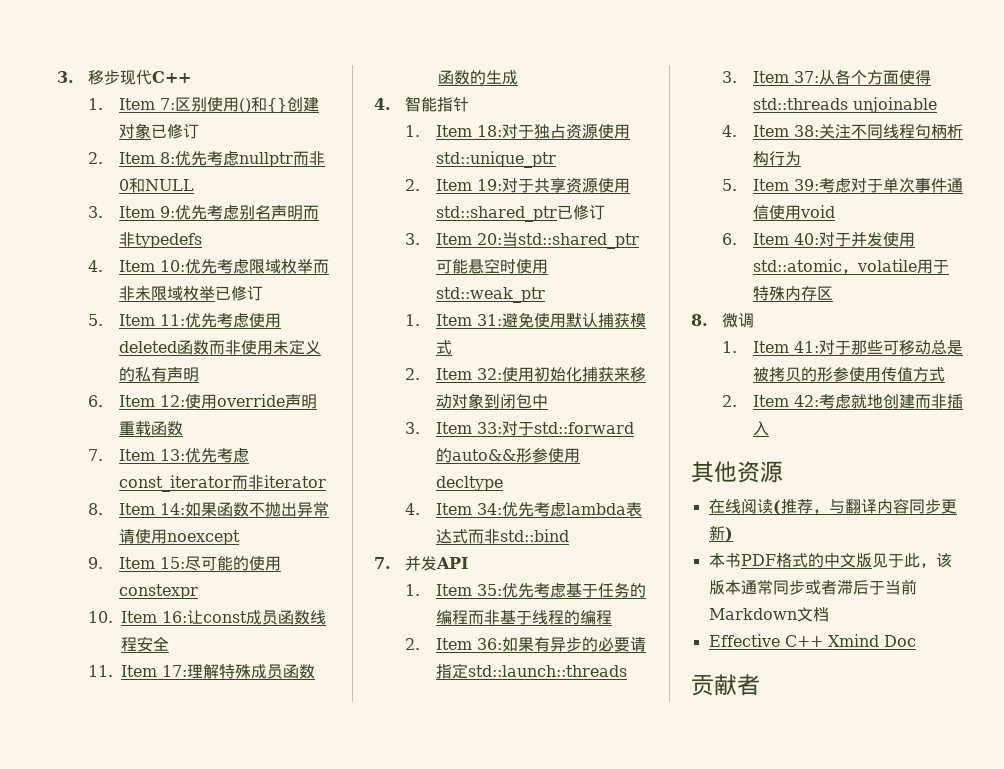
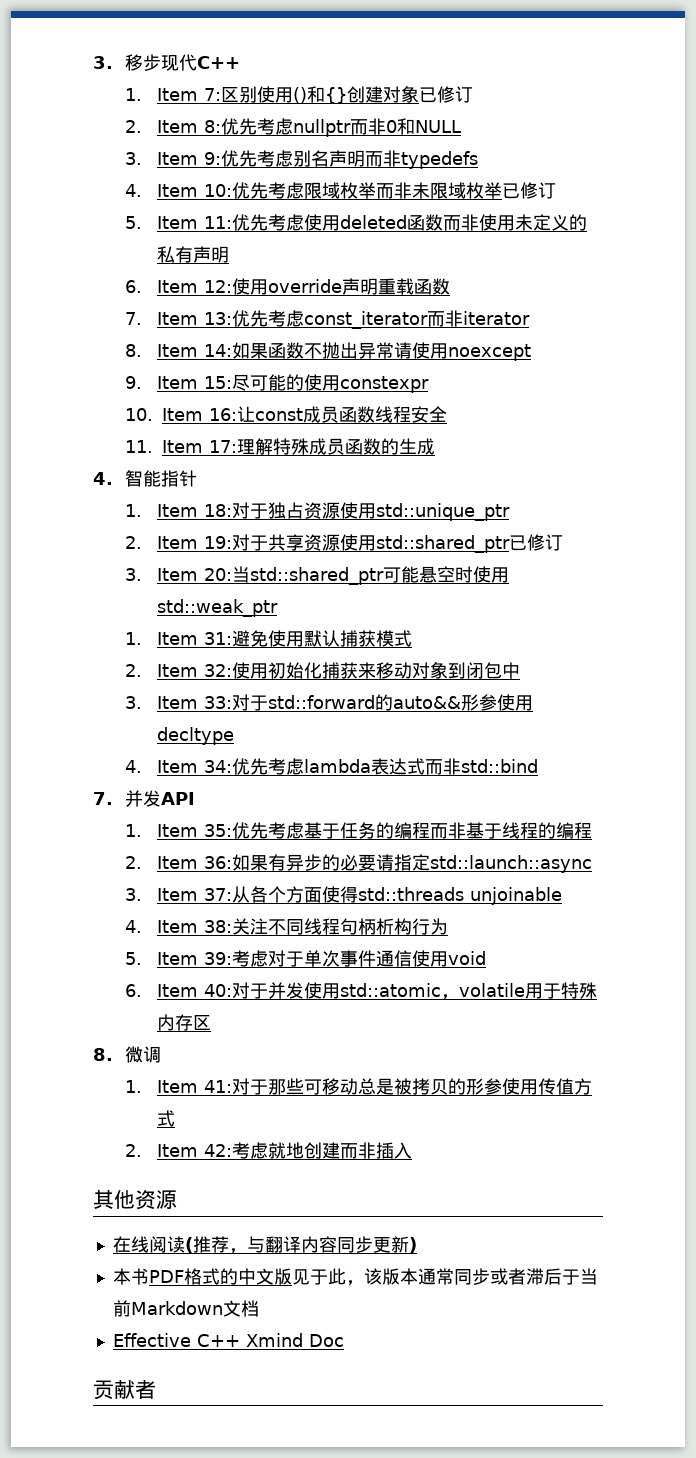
- 11. Item 17:理解特殊成员函数函数的生成
+ 11. Item 17:理解特殊成员函数的生成
- 2. Item 36:如果有异步的必要请指定std::launch::threads
+ 2. Item 36:如果有异步的必要请指定std::launch::async

